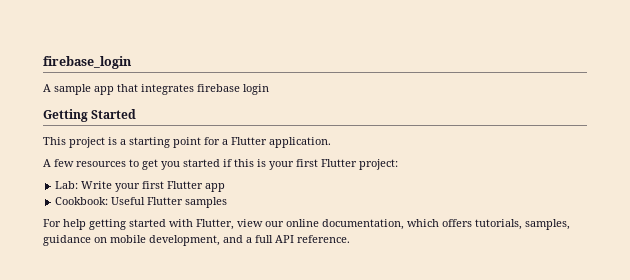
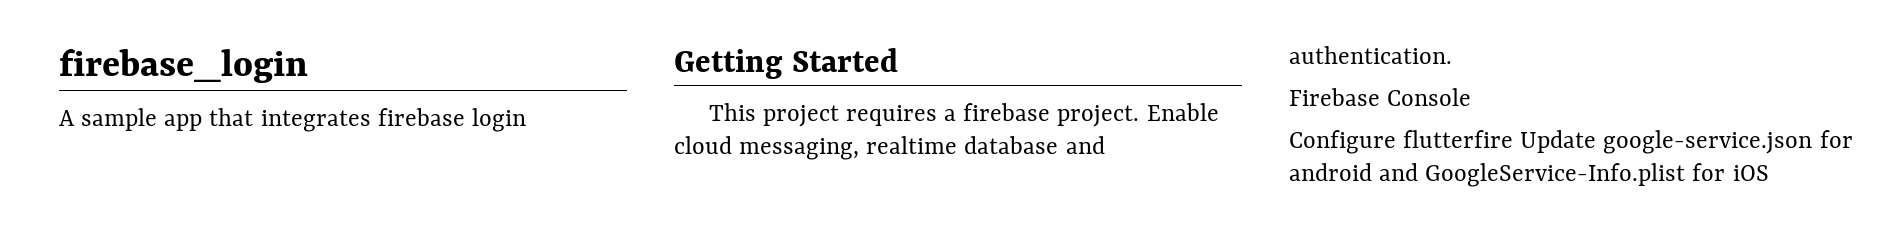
- This project is a starting point for a Flutter application.
- A few resources to get you started if this is your first Flutter project:
- Lab: Write your first Flutter app
- Cookbook: Useful Flutter samples
- For help getting started with Flutter, view our online documentation, which offers tutorials, samples, guidance on mobile development, and a full API reference.
+ This project requires a firebase project. Enable cloud messaging, realtime database and authentication.
+ Firebase Console
+ Configure flutterfire Update google-service.json for android and GoogleService-Info.plist for iOS

